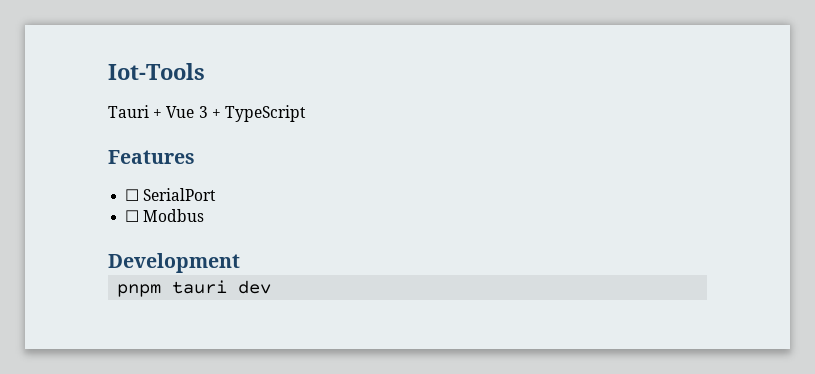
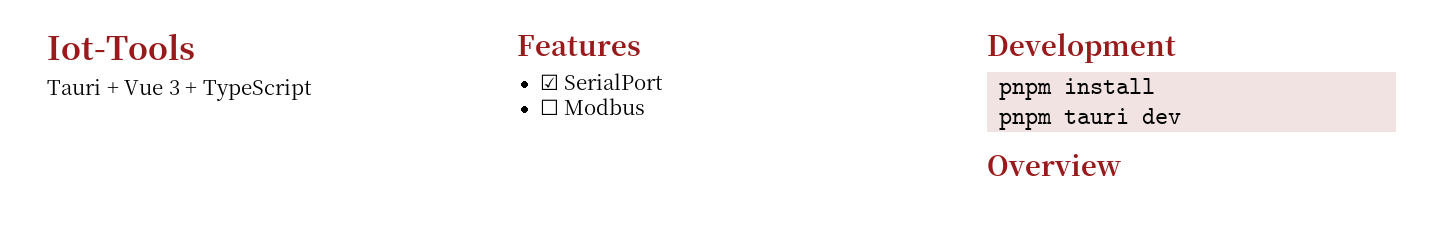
- ☐ SerialPort
+ ☑ SerialPort
+ pnpm install
+ Overview

